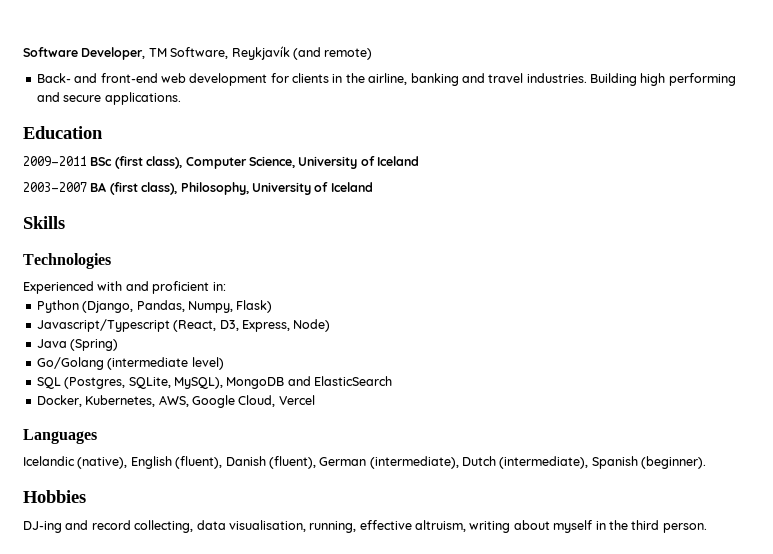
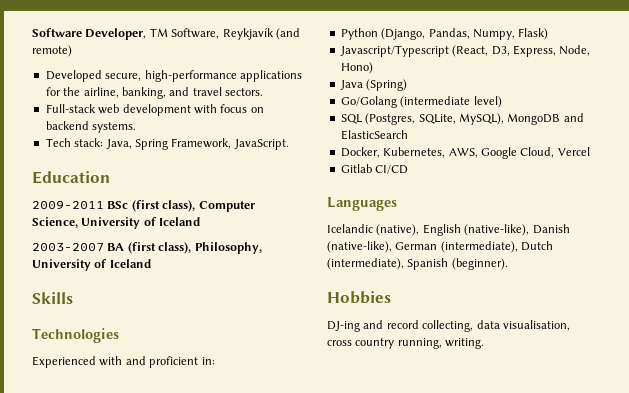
- Back- and front-end web development for clients in the airline, banking and travel industries. Building high performing and secure applications.
+ Developed secure, high-performance applications for the airline, banking, and travel sectors.
+ Full-stack web development with focus on backend systems.
+ Tech stack: Java, Spring Framework, JavaScript.
- Javascript/Typescript (React, D3, Express, Node)
+ Javascript/Typescript (React, D3, Express, Node, Hono)
+ Gitlab CI/CD
- Icelandic (native), English (fluent), Danish (fluent), German (intermediate), Dutch (intermediate), Spanish (beginner).
+ Icelandic (native), English (native-like), Danish (native-like), German (intermediate), Dutch (intermediate), Spanish (beginner).
- DJ-ing and record collecting, data visualisation, running, effective altruism, writing about myself in the third person.
+ DJ-ing and record collecting, data visualisation, cross country running, writing.

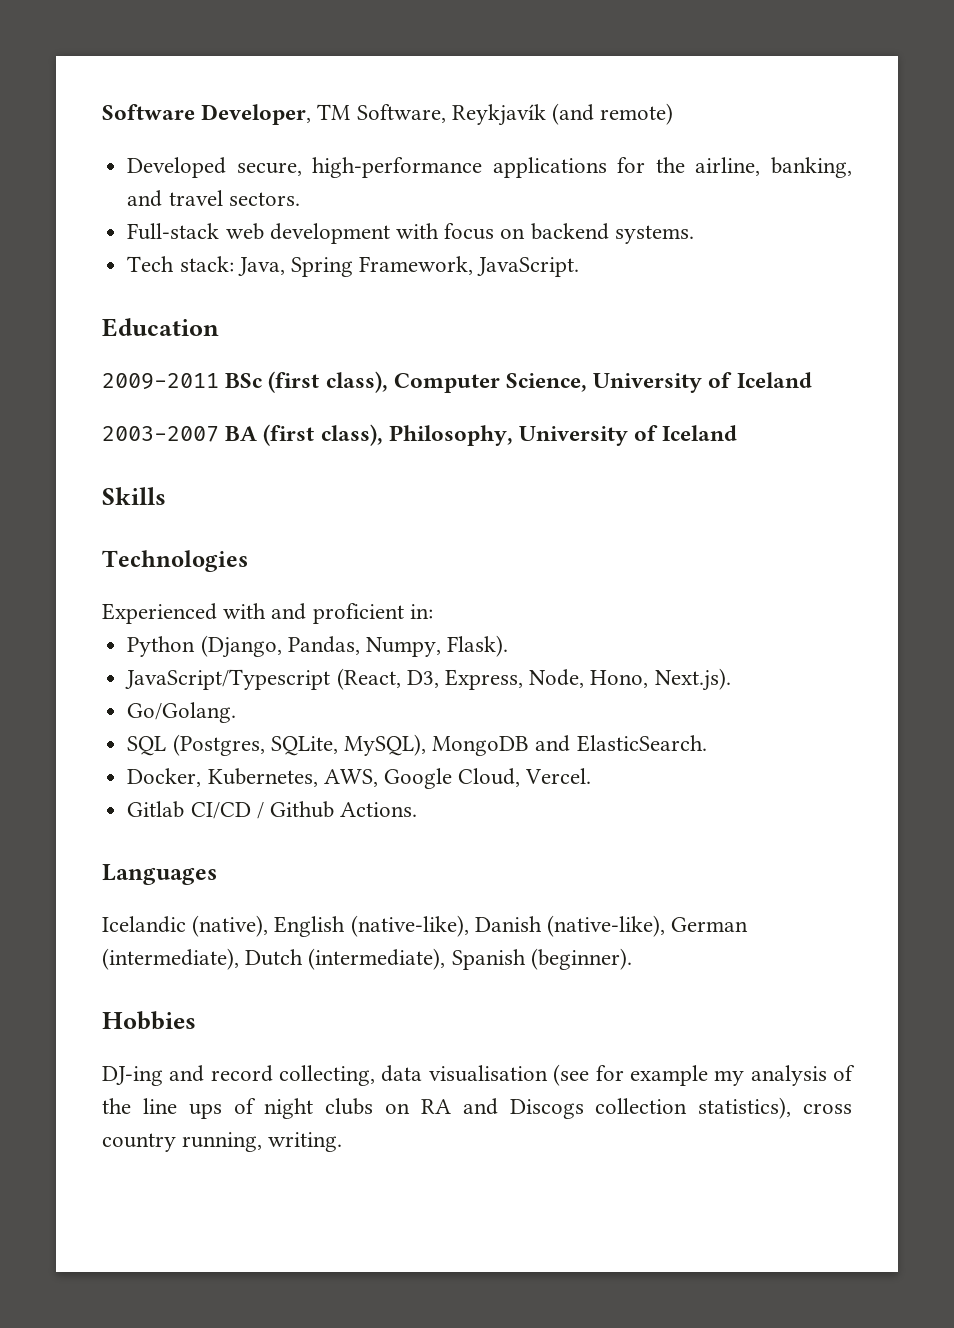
- Python (Django, Pandas, Numpy, Flask)
- Javascript/Typescript (React, D3, Express, Node, Hono)
- Java (Spring)
- Go/Golang (intermediate level)
+ Python (Django, Pandas, Numpy, Flask).
+ JavaScript/Typescript (React, D3, Express, Node, Hono, Next.js).
+ Go/Golang.
- SQL (Postgres, SQLite, MySQL), MongoDB and ElasticSearch
+ SQL (Postgres, SQLite, MySQL), MongoDB and ElasticSearch.
- Docker, Kubernetes, AWS, Google Cloud, Vercel
+ Docker, Kubernetes, AWS, Google Cloud, Vercel.
- Gitlab CI/CD
+ Gitlab CI/CD / Github Actions.
- DJ-ing and record collecting, data visualisation, cross country running, writing.
+ DJ-ing and record collecting, data visualisation (see for example my analysis of the line ups of night clubs on RA and Discogs collection statistics), cross country running, writing.

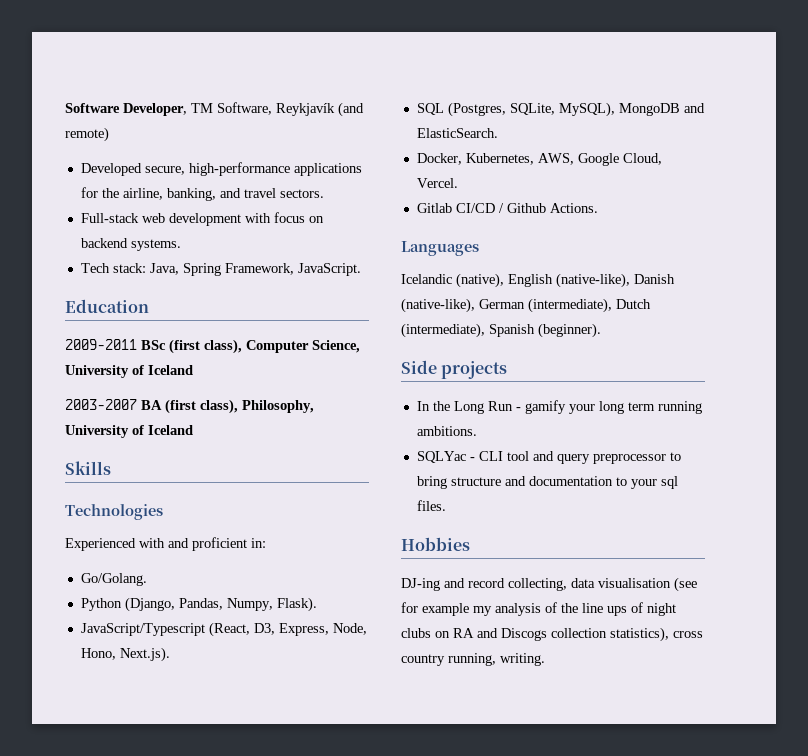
+ Go/Golang.
- Go/Golang.
+ Side projects
+ In the Long Run - gamify your long term running ambitions.
+ SQLYac - CLI tool and query preprocessor to bring structure and documentation to your sql files.

